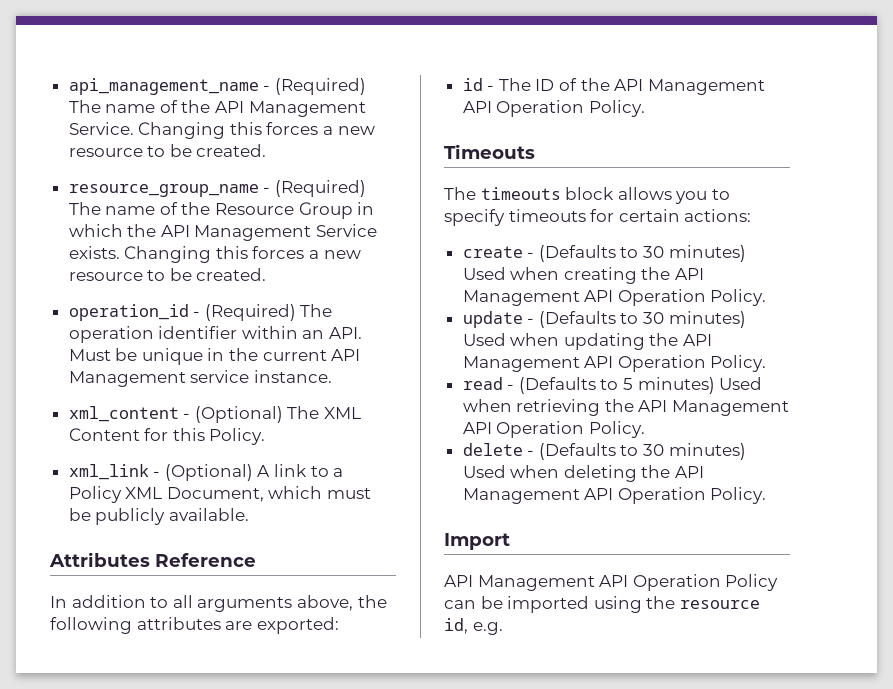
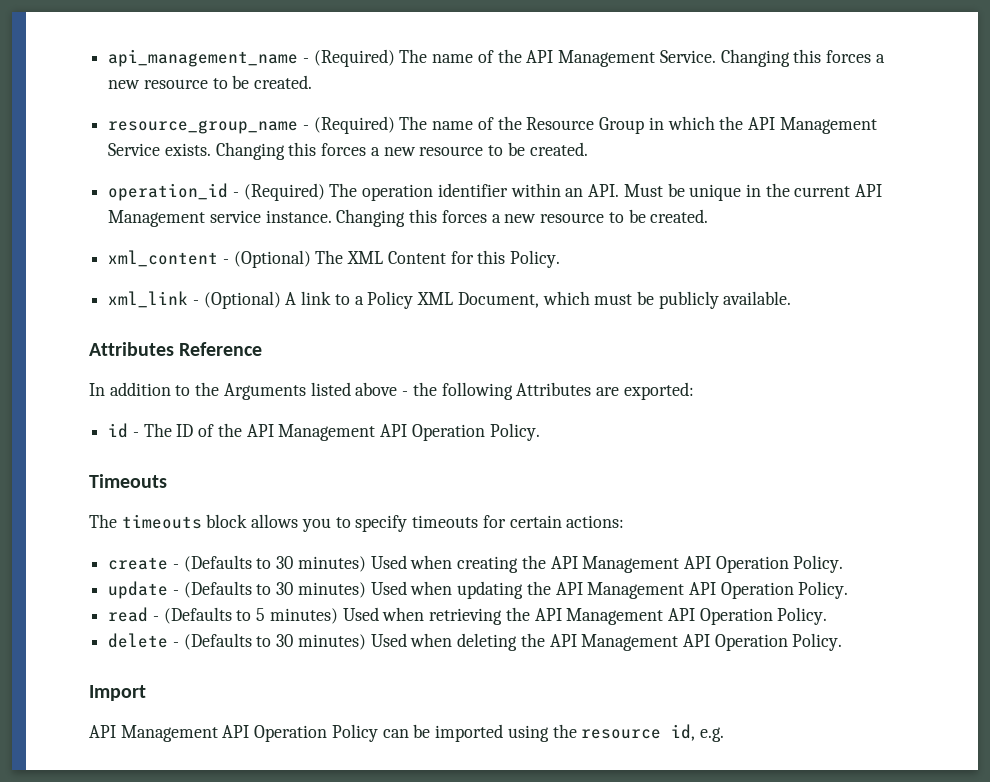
- operation_id - (Required) The operation identifier within an API. Must be unique in the current API Management service instance.
+ operation_id - (Required) The operation identifier within an API. Must be unique in the current API Management service instance. Changing this forces a new resource to be created.
- In addition to all arguments above, the following attributes are exported:
+ In addition to the Arguments listed above - the following Attributes are exported:

